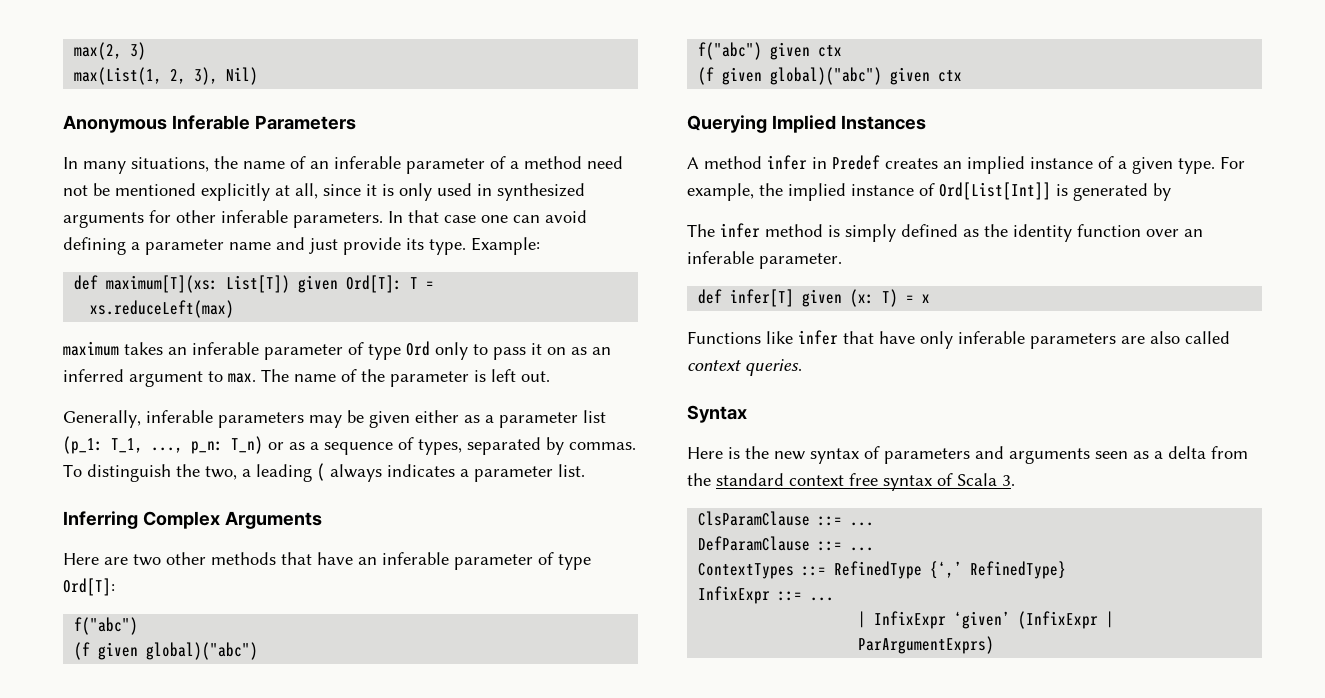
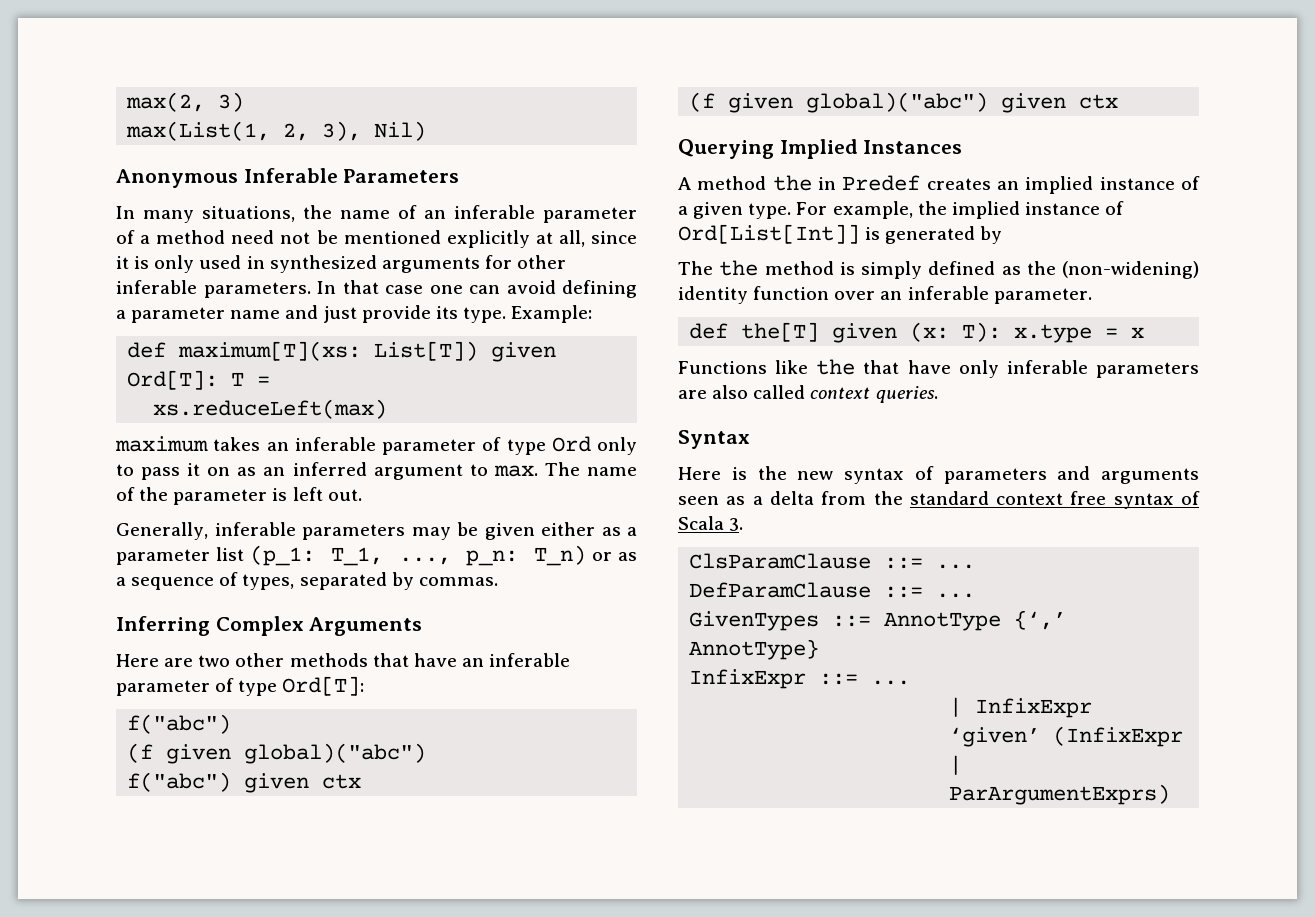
- To distinguish the two, a leading ( always indicates a parameter list.
- A method infer in Predef creates an implied instance of a given type.
+ A method the in Predef creates an implied instance of a given type.
- The infer method is simply defined as the identity function over an inferable parameter.
+ The the method is simply defined as the (non-widening) identity function over an inferable parameter.
- def infer[T] given (x: T) = x
+ def the[T] given (x: T): x.type = x
- Functions like infer that have only inferable parameters are also called context queries.
+ Functions like the that have only inferable parameters are also called context queries.
- ContextTypes ::= RefinedType {‘,’ RefinedType}
+ GivenTypes ::= AnnotType {‘,’ AnnotType}

